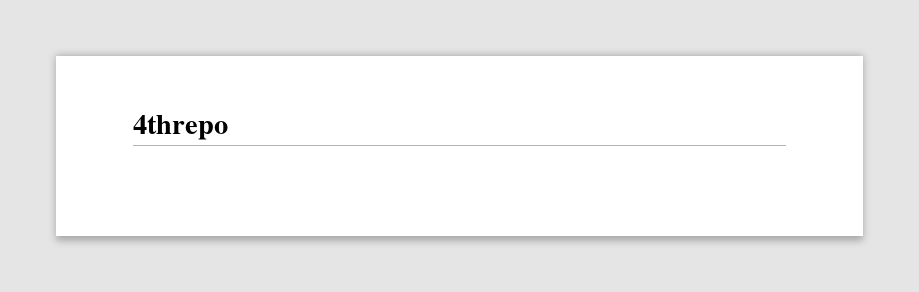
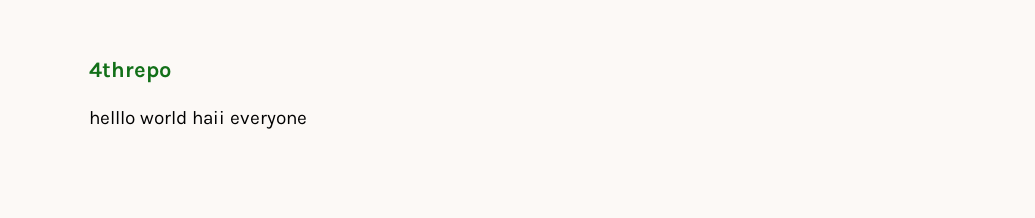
+ helllo world haii everyone

